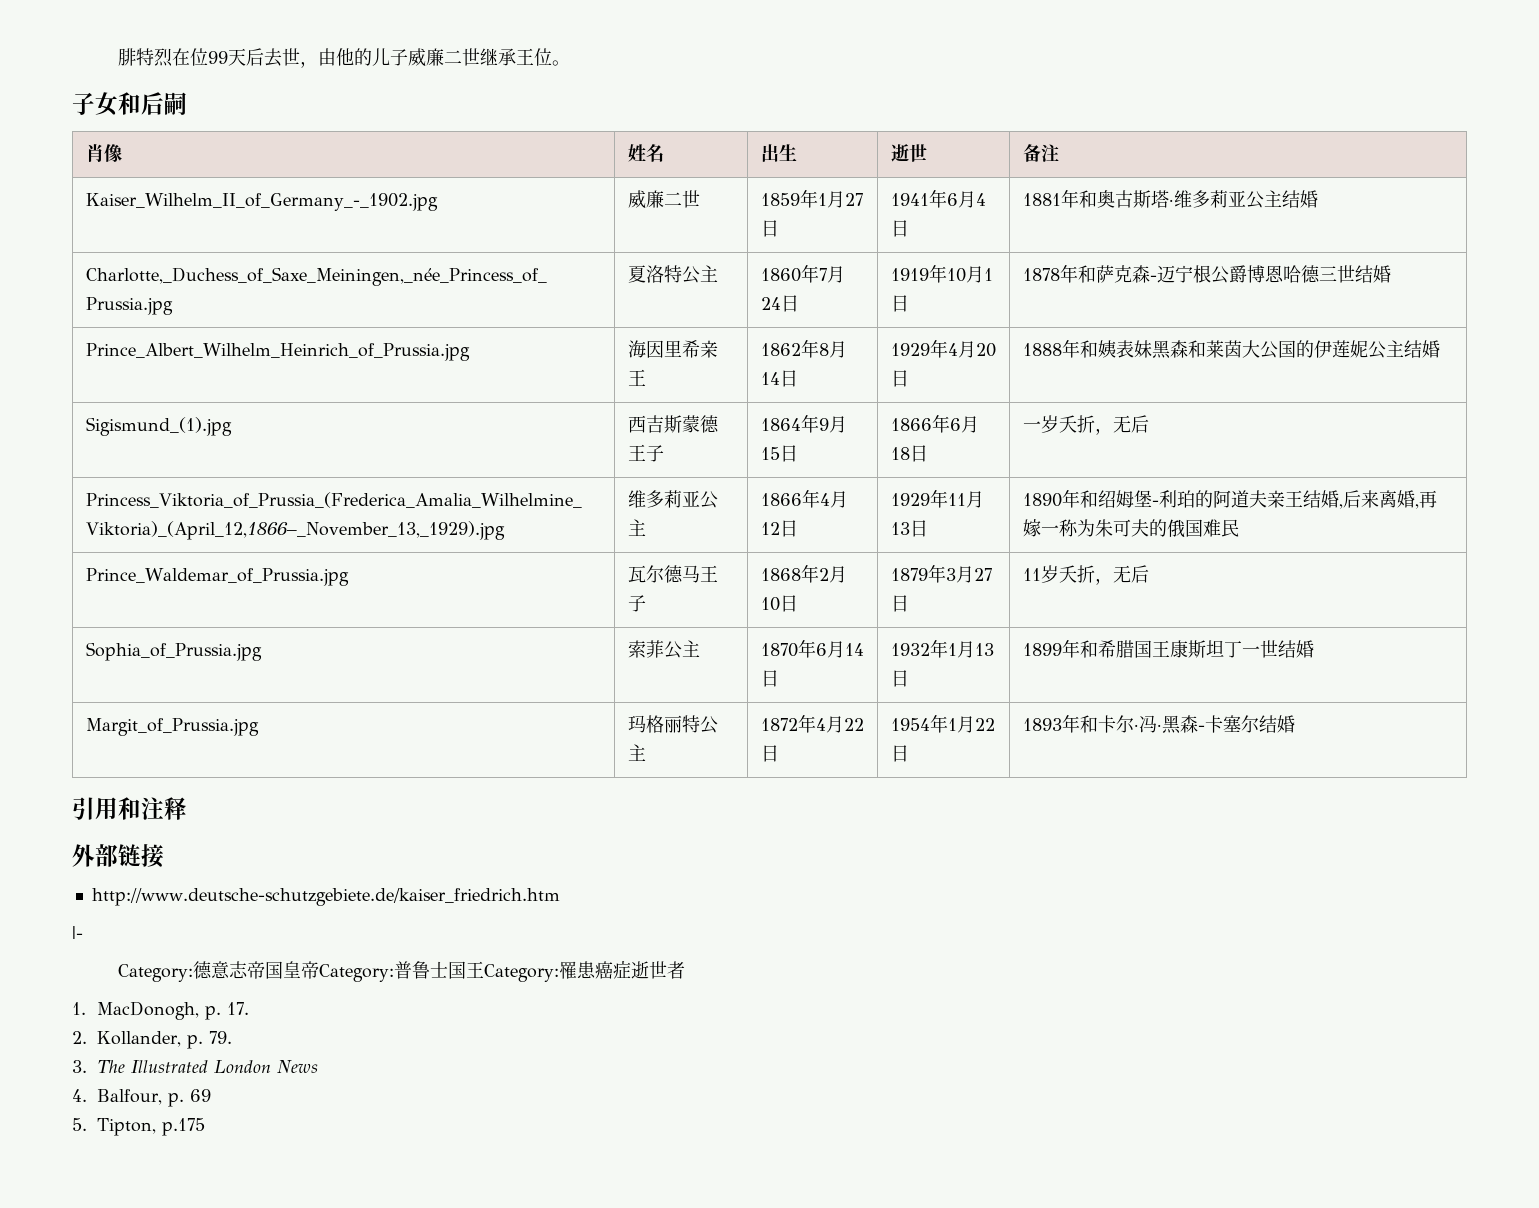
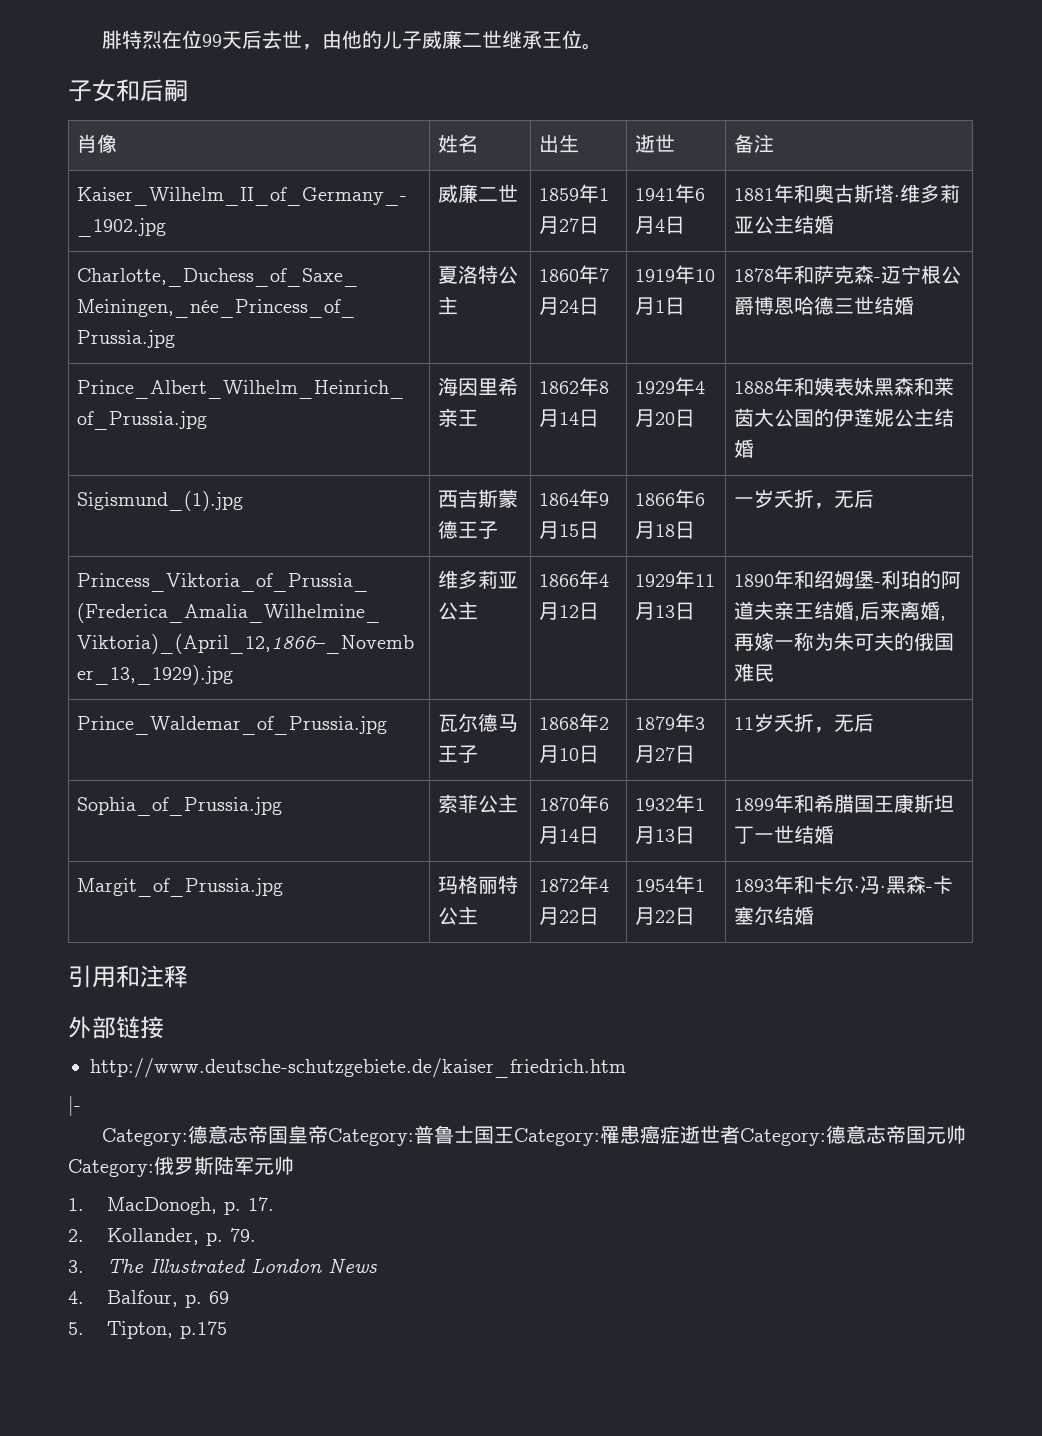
- Category:德意志帝国皇帝Category:普鲁士国王Category:罹患癌症逝世者
+ Category:德意志帝国皇帝Category:普鲁士国王Category:罹患癌症逝世者Category:德意志帝国元帅Category:俄罗斯陆军元帅

